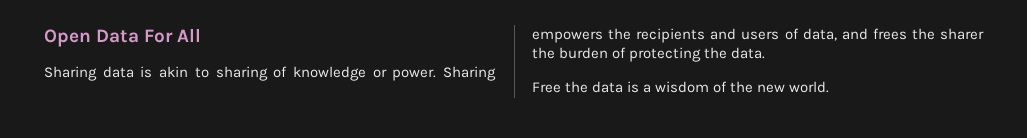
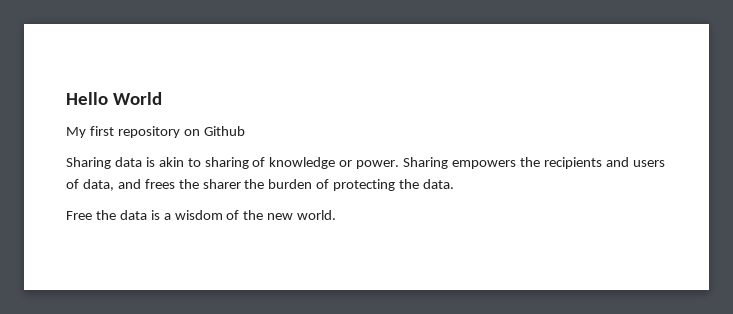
- Open Data For All
+ Hello World
+ My first repository on Github

